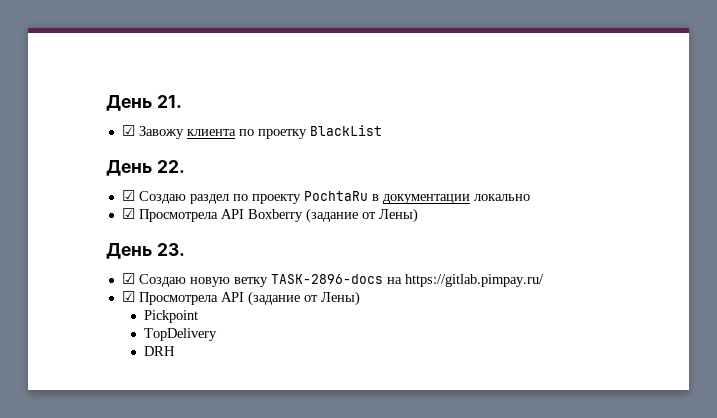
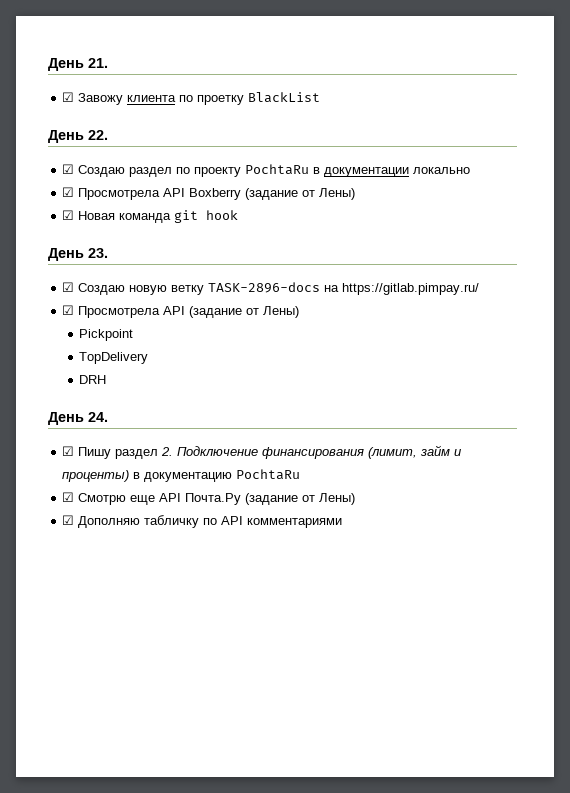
+ ☑ Новая команда git hook
+ День 24.
+ ☑ Пишу раздел 2. Подключение финансирования (лимит, займ и проценты) в документацию PochtaRu
+ ☑ Смотрю еще API Почта.Ру (задание от Лены)
+ ☑ Дополняю табличку по API комментариями

